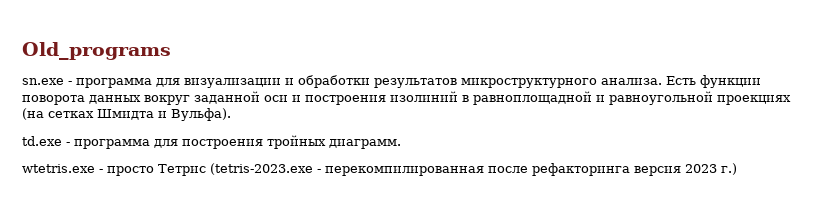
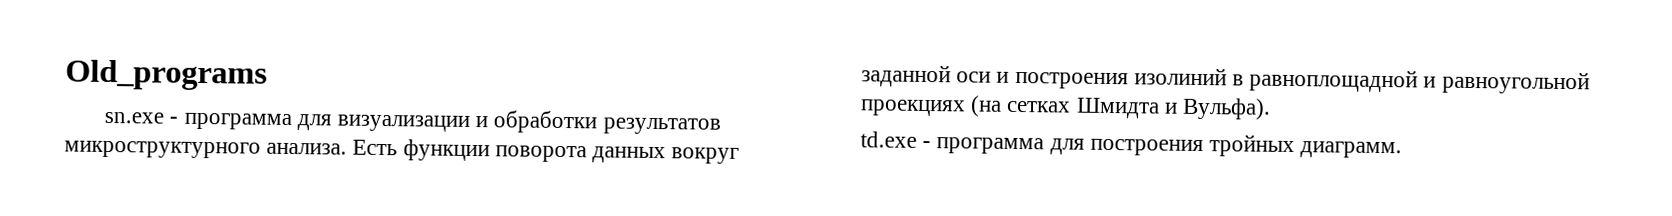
- wtetris.exe - просто Тетрис (tetris-2023.exe - перекомпилированная после рефакторинга версия 2023 г.)

